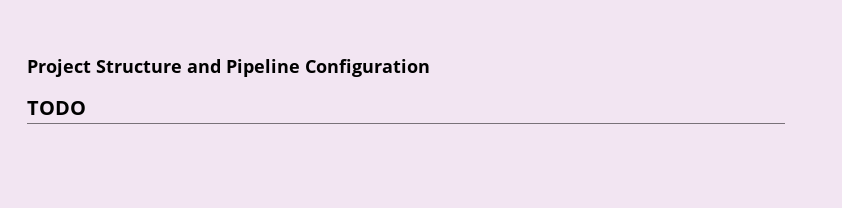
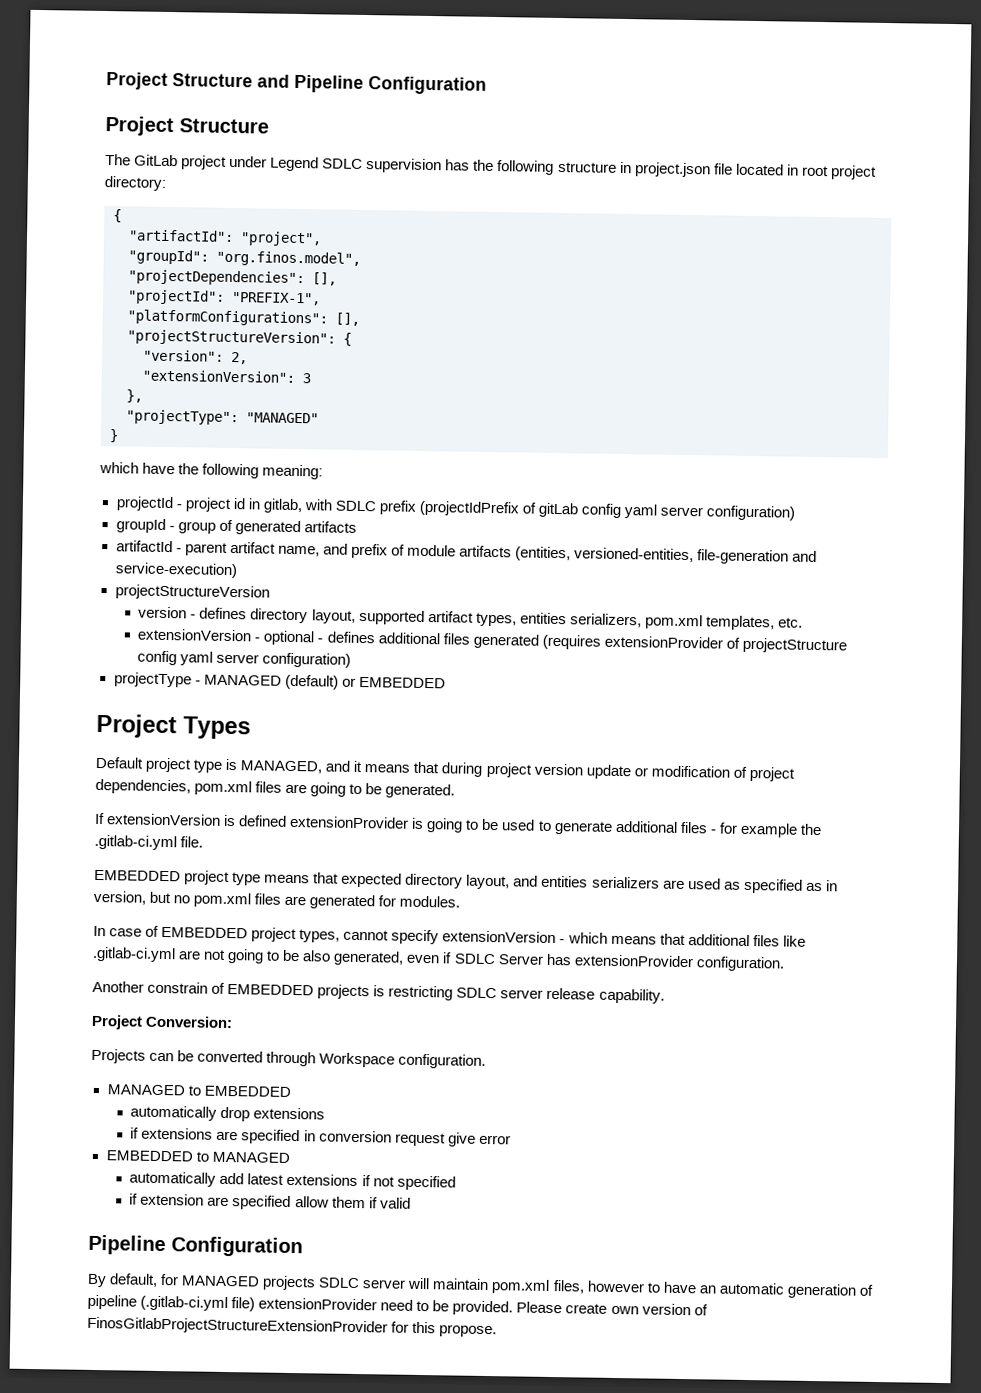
  Project Structure and Pipeline Configuration
- TODO
+ Project Structure
+ The GitLab project under Legend SDLC supervision has the following structure in project.json file located in root project directory:
+ {
+ "artifactId": "project",
+ "groupId": "org.finos.model",
+ "projectDependencies": [],
+ "projectId": "PREFIX-1",
+ "platformConfigurations": [],
+ "projectStructureVersion": {
+ "version": 2,
+ "extensionVersion": 3
+ },
+ "projectType": "MANAGED"
+ }
+ which have the following meaning:
+ projectId - project id in gitlab, with SDLC prefix (projectIdPrefix of gitLab config yaml server configuration)
+ groupId - group of generated artifacts
+ artifactId - parent artifact name, and prefix of module artifacts (entities, versioned-entities, file-generation and service-execution)
+ projectStructureVersion
+ version - defines directory layout, supported artifact types, entities serializers, pom.xml templates, etc.
+ extensionVersion - optional - defines additional files generated (requires extensionProvider of projectStructure config yaml server configuration)
+ projectType - MANAGED (default) or EMBEDDED
+ Project Types
+ Default project type is MANAGED, and it means that during project version update or modification of project dependencies, pom.xml files are going to be generated.
+ If extensionVersion is defined extensionProvider is going to be used to generate additional files - for example the .gitlab-ci.yml file.
+ EMBEDDED project type means that expected directory layout, and entities serializers are used as specified as in version, but no pom.xml files are generated for modules.
+ In case of EMBEDDED project types, cannot specify extensionVersion - which means that additional files like .gitlab-ci.yml are not going to be also generated, even if SDLC Server has extensionProvider configuration.
+ Another constrain of EMBEDDED projects is restricting SDLC server release capability.
+ Project Conversion:
+ Projects can be converted through Workspace configuration.
+ MANAGED to EMBEDDED
+ automatically drop extensions
+ if extensions are specified in conversion request give error
+ EMBEDDED to MANAGED
+ automatically add latest extensions if not specified
+ if extension are specified allow them if valid
+ Pipeline Configuration
+ By default, for MANAGED projects SDLC server will maintain pom.xml files, however to have an automatic generation of pipeline (.gitlab-ci.yml file) extensionProvider need to be provided. Please create own version of FinosGitlabProjectStructureExtensionProvider for this propose.

